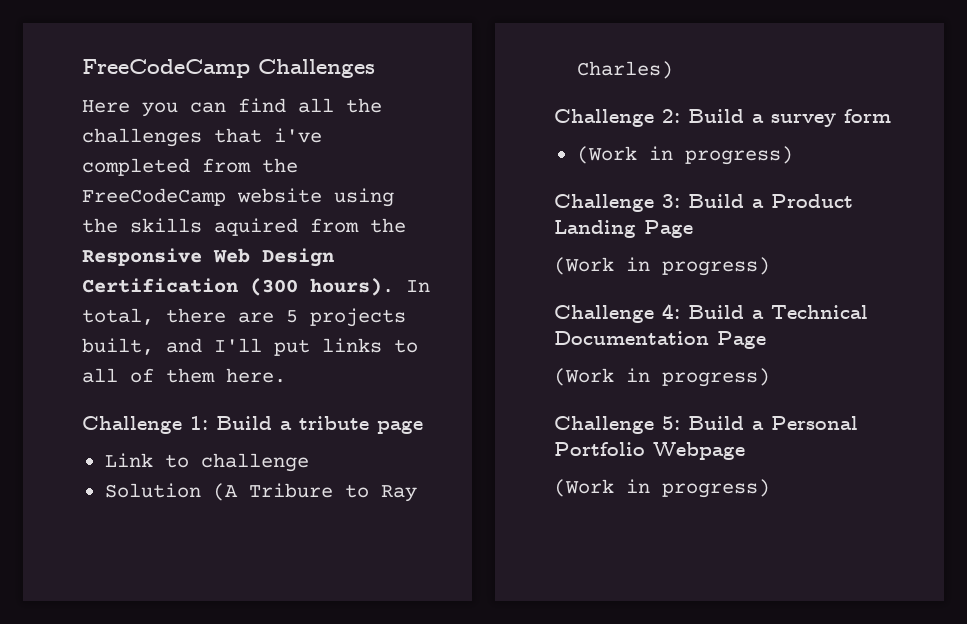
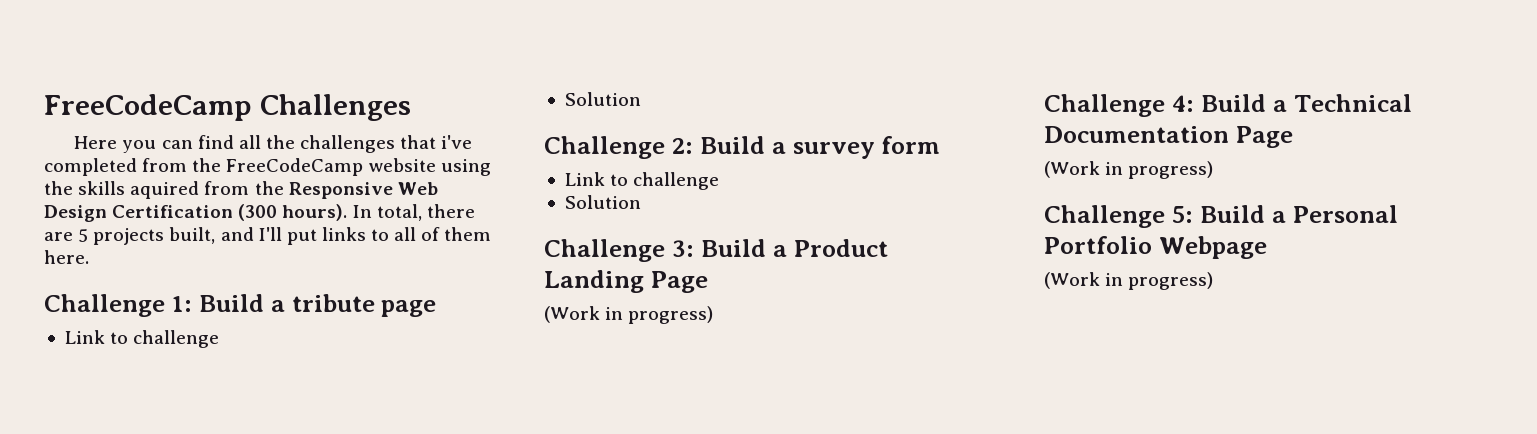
  Challenge 1: Build a tribute page
  Link to challenge
- Solution (A Tribure to Ray Charles)
+ Solution
  Challenge 2: Build a survey form
- (Work in progress)
+ Link to challenge
+ Solution

